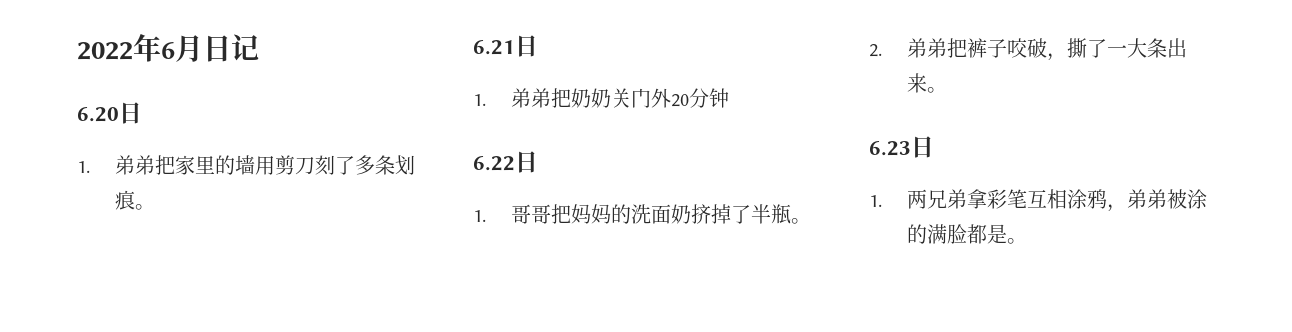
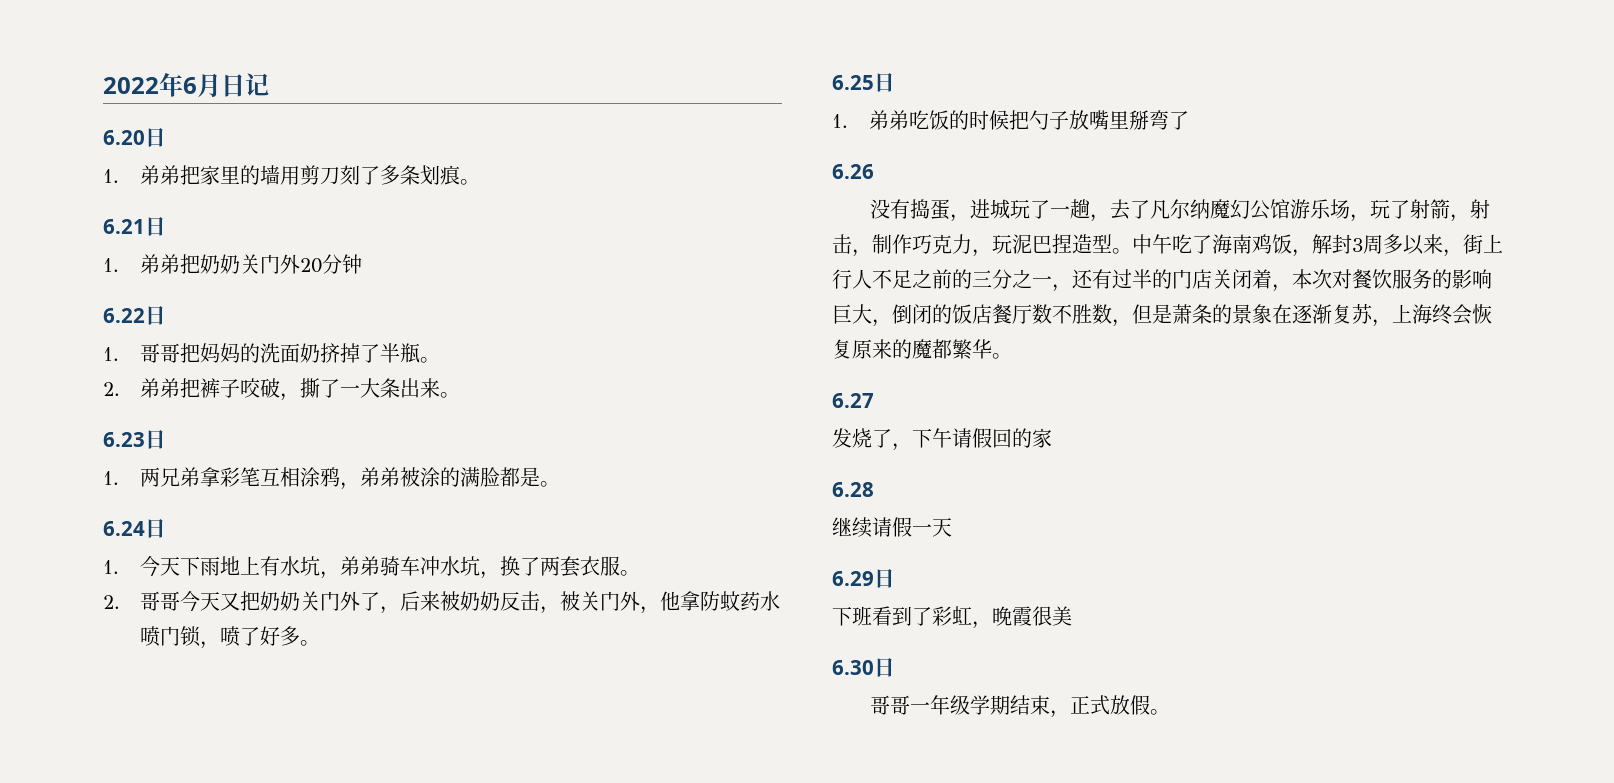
+ 6.24日
+ 1.今天下雨地上有水坑，弟弟骑车冲水坑，换了两套衣服。
+ 2.哥哥今天又把奶奶关门外了，后来被奶奶反击，被关门外，他拿防蚊药水喷门锁，喷了好多。
+ 6.25日
+ 1.弟弟吃饭的时候把勺子放嘴里掰弯了
+ 6.26
+ 没有捣蛋，进城玩了一趟，去了凡尔纳魔幻公馆游乐场，玩了射箭，射击，制作巧克力，玩泥巴捏造型。中午吃了海南鸡饭，解封3周多以来，街上行人不足之前的三分之一，还有过半的门店关闭着，本次对餐饮服务的影响巨大，倒闭的饭店餐厅数不胜数，但是萧条的景象在逐渐复苏，上海终会恢复原来的魔都繁华。
+ 6.27
+ 发烧了，下午请假回的家
+ 6.28
+ 继续请假一天
+ 6.29日
+ 下班看到了彩虹，晚霞很美
+ 6.30日
+ 哥哥一年级学期结束，正式放假。

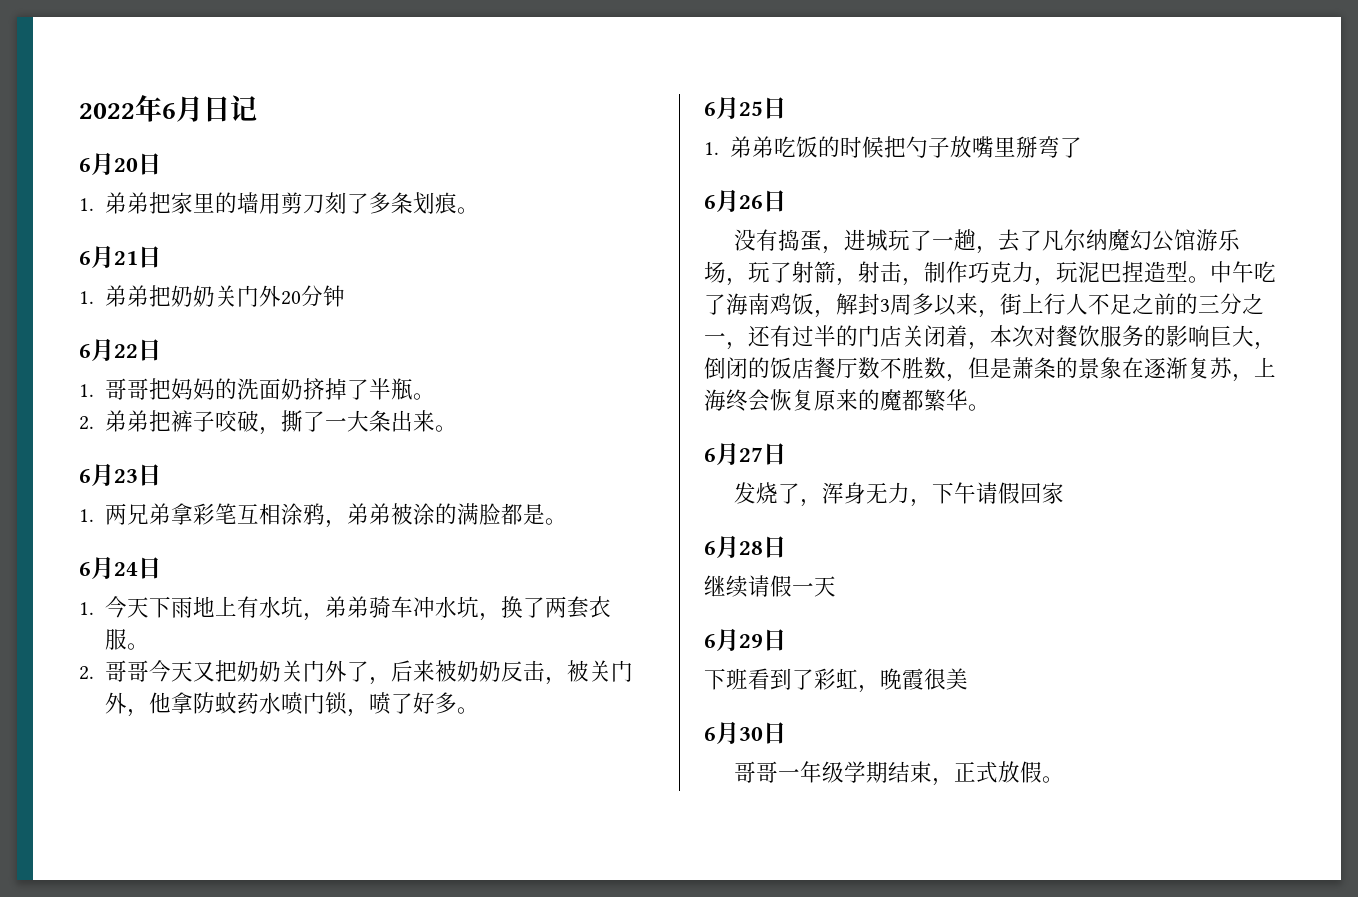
- 6.20日
+ 6月20日
- 6.21日
+ 6月21日
- 6.22日
+ 6月22日
- 6.23日
+ 6月23日
- 6.24日
+ 6月24日
- 6.25日
+ 6月25日
- 6.26
+ 6月26日
- 6.27
+ 6月27日
- 发烧了，下午请假回的家
+ 发烧了，浑身无力，下午请假回家
- 6.28
+ 6月28日
- 6.29日
+ 6月29日
- 6.30日
+ 6月30日

